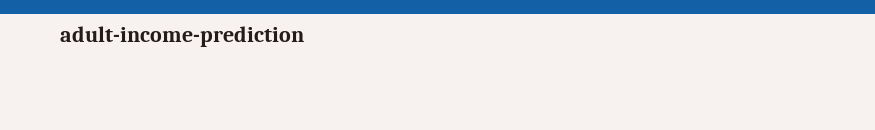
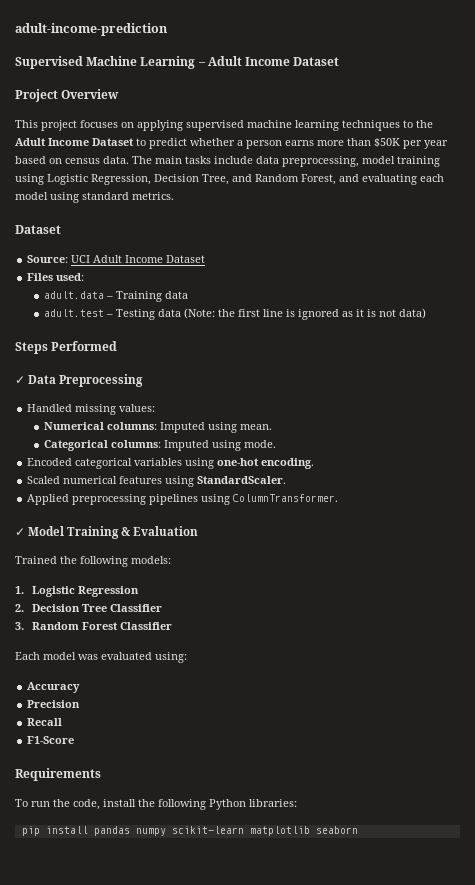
+ Supervised Machine Learning – Adult Income Dataset
+ Project Overview
+ This project focuses on applying supervised machine learning techniques to the Adult Income Dataset to predict whether a person earns more than $50K per year based on census data. The main tasks include data preprocessing, model training using Logistic Regression, Decision Tree, and Random Forest, and evaluating each model using standard metrics.
+ Dataset
+ Source: UCI Adult Income Dataset
+ Files used:
+ adult.data – Training data
+ adult.test – Testing data (Note: the first line is ignored as it is not data)
+ Steps Performed
+ ✓ Data Preprocessing
+ Handled missing values:
+ Numerical columns: Imputed using mean.
+ Categorical columns: Imputed using mode.
+ Encoded categorical variables using one-hot encoding.
+ Scaled numerical features using StandardScaler.
+ Applied preprocessing pipelines using ColumnTransformer.
+ ✓ Model Training & Evaluation
+ Trained the following models:
+ 1. Logistic Regression
+ 2. Decision Tree Classifier
+ 3. Random Forest Classifier
+ Each model was evaluated using:
+ Accuracy
+ Precision
+ Recall
+ F1-Score
+ Requirements
+ To run the code, install the following Python libraries:
+ pip install pandas numpy scikit-learn matplotlib seaborn

